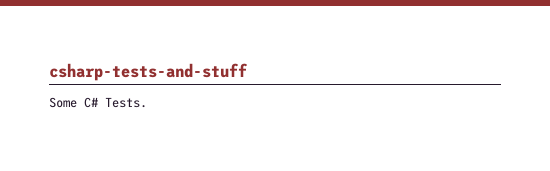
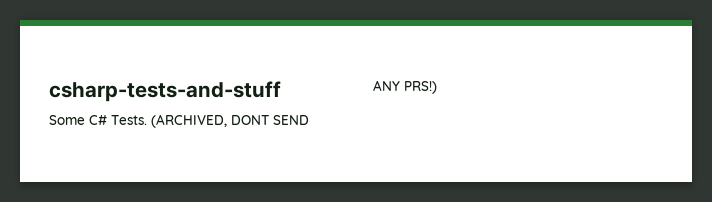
+ (ARCHIVED, DONT SEND ANY PRS!)

